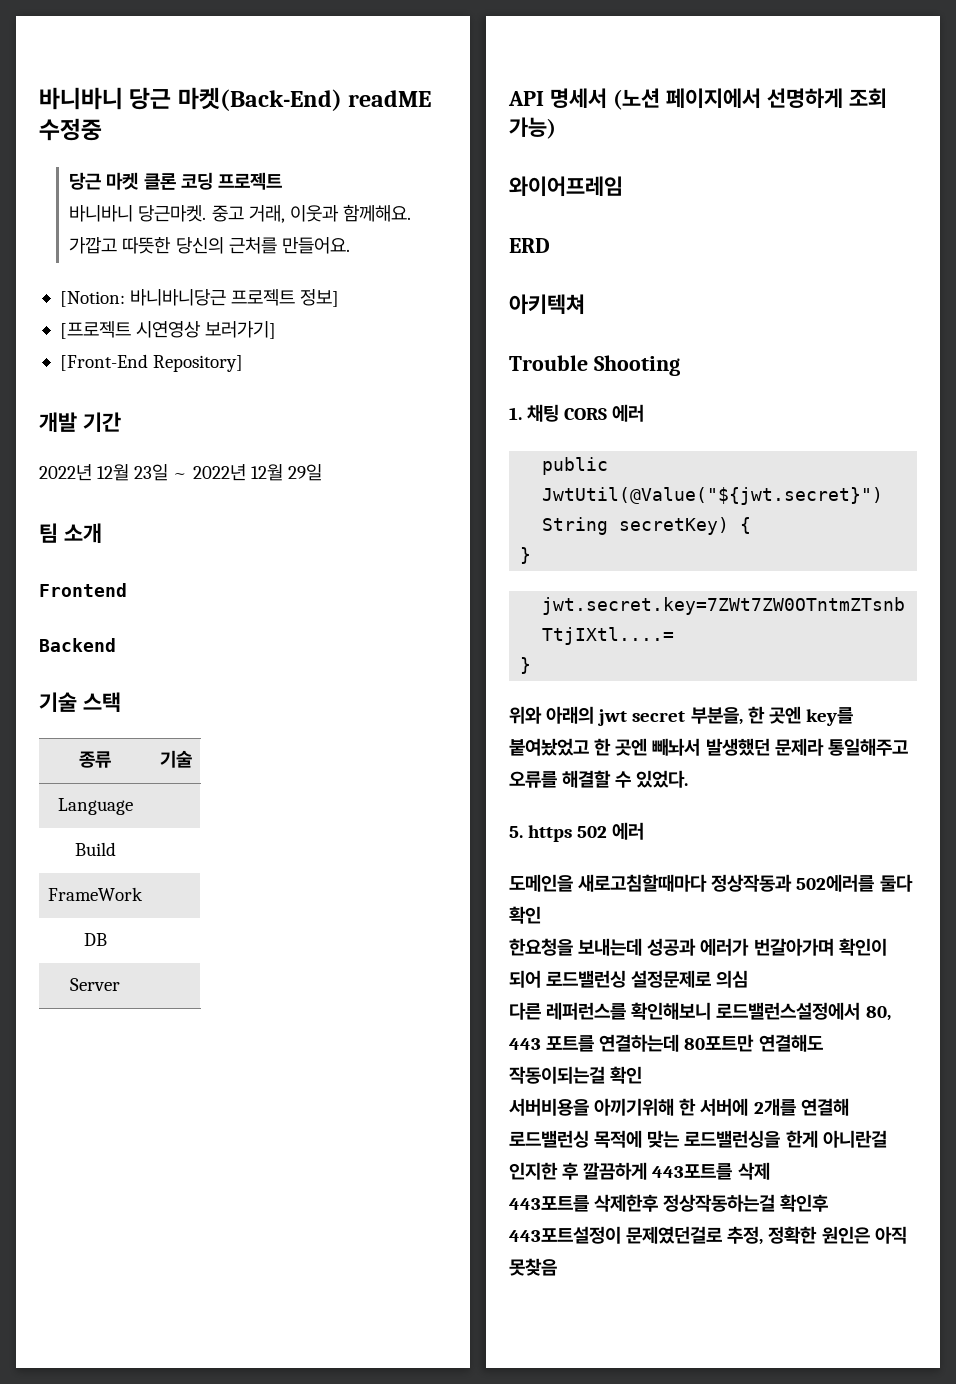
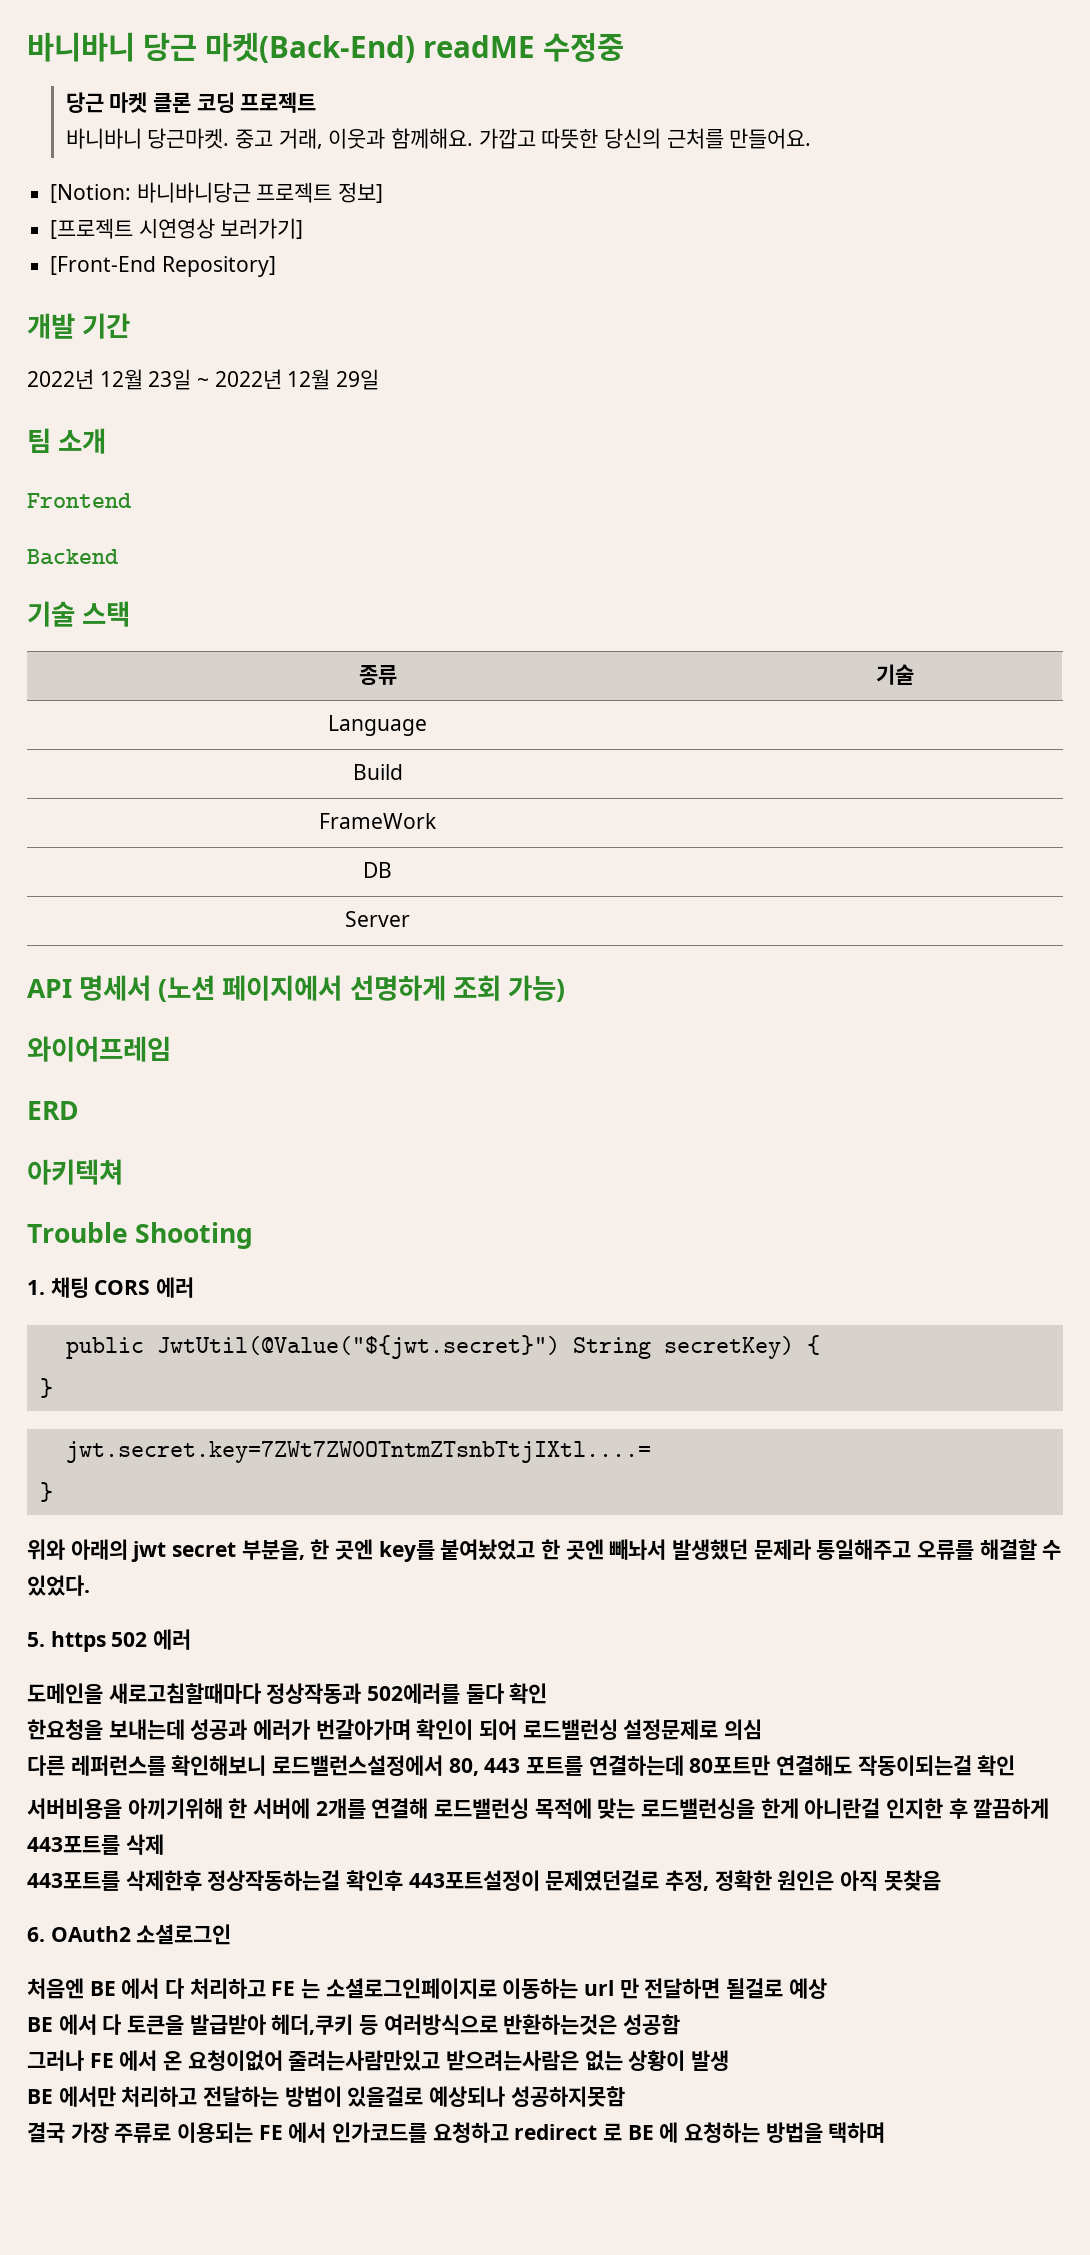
+ 6. OAuth2 소셜로그인
+ 처음엔 BE 에서 다 처리하고 FE 는 소셜로그인페이지로 이동하는 url 만 전달하면 될걸로 예상
+ BE 에서 다 토큰을 발급받아 헤더,쿠키 등 여러방식으로 반환하는것은 성공함
+ 그러나 FE 에서 온 요청이없어 줄려는사람만있고 받으려는사람은 없는 상황이 발생
+ BE 에서만 처리하고 전달하는 방법이 있을걸로 예상되나 성공하지못함
+ 결국 가장 주류로 이용되는 FE 에서 인가코드를 요청하고 redirect 로 BE 에 요청하는 방법을 택하며

